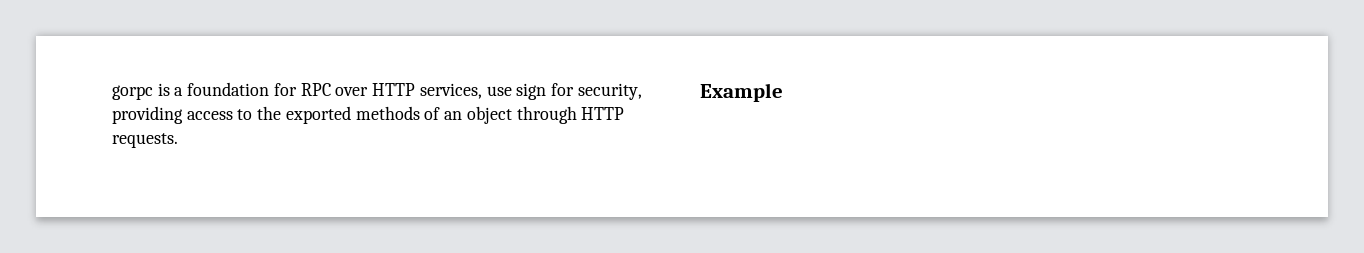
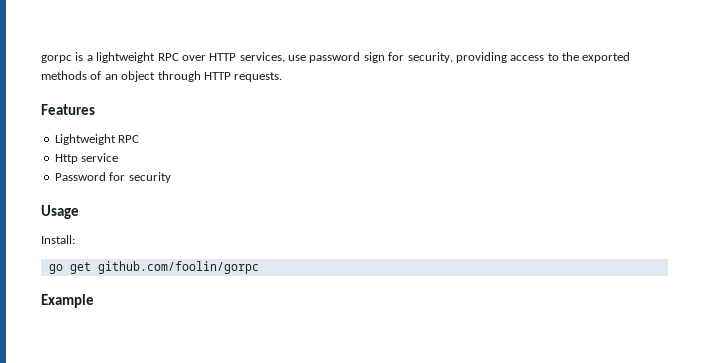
- gorpc is a foundation for RPC over HTTP services, use sign for security, providing access to the exported methods of an object through HTTP requests.
+ gorpc is a lightweight RPC over HTTP services, use password sign for security, providing access to the exported methods of an object through HTTP requests.
+ Features
+ Lightweight RPC
+ Http service
+ Password for security
+ Usage
+ Install:
+ go get github.com/foolin/gorpc

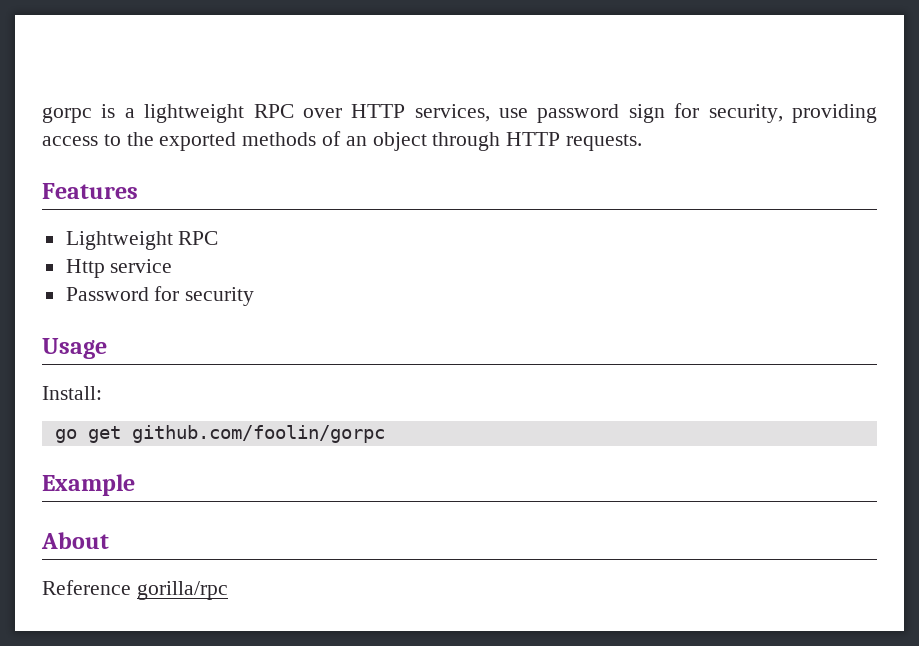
+ About
+ Reference gorilla/rpc

